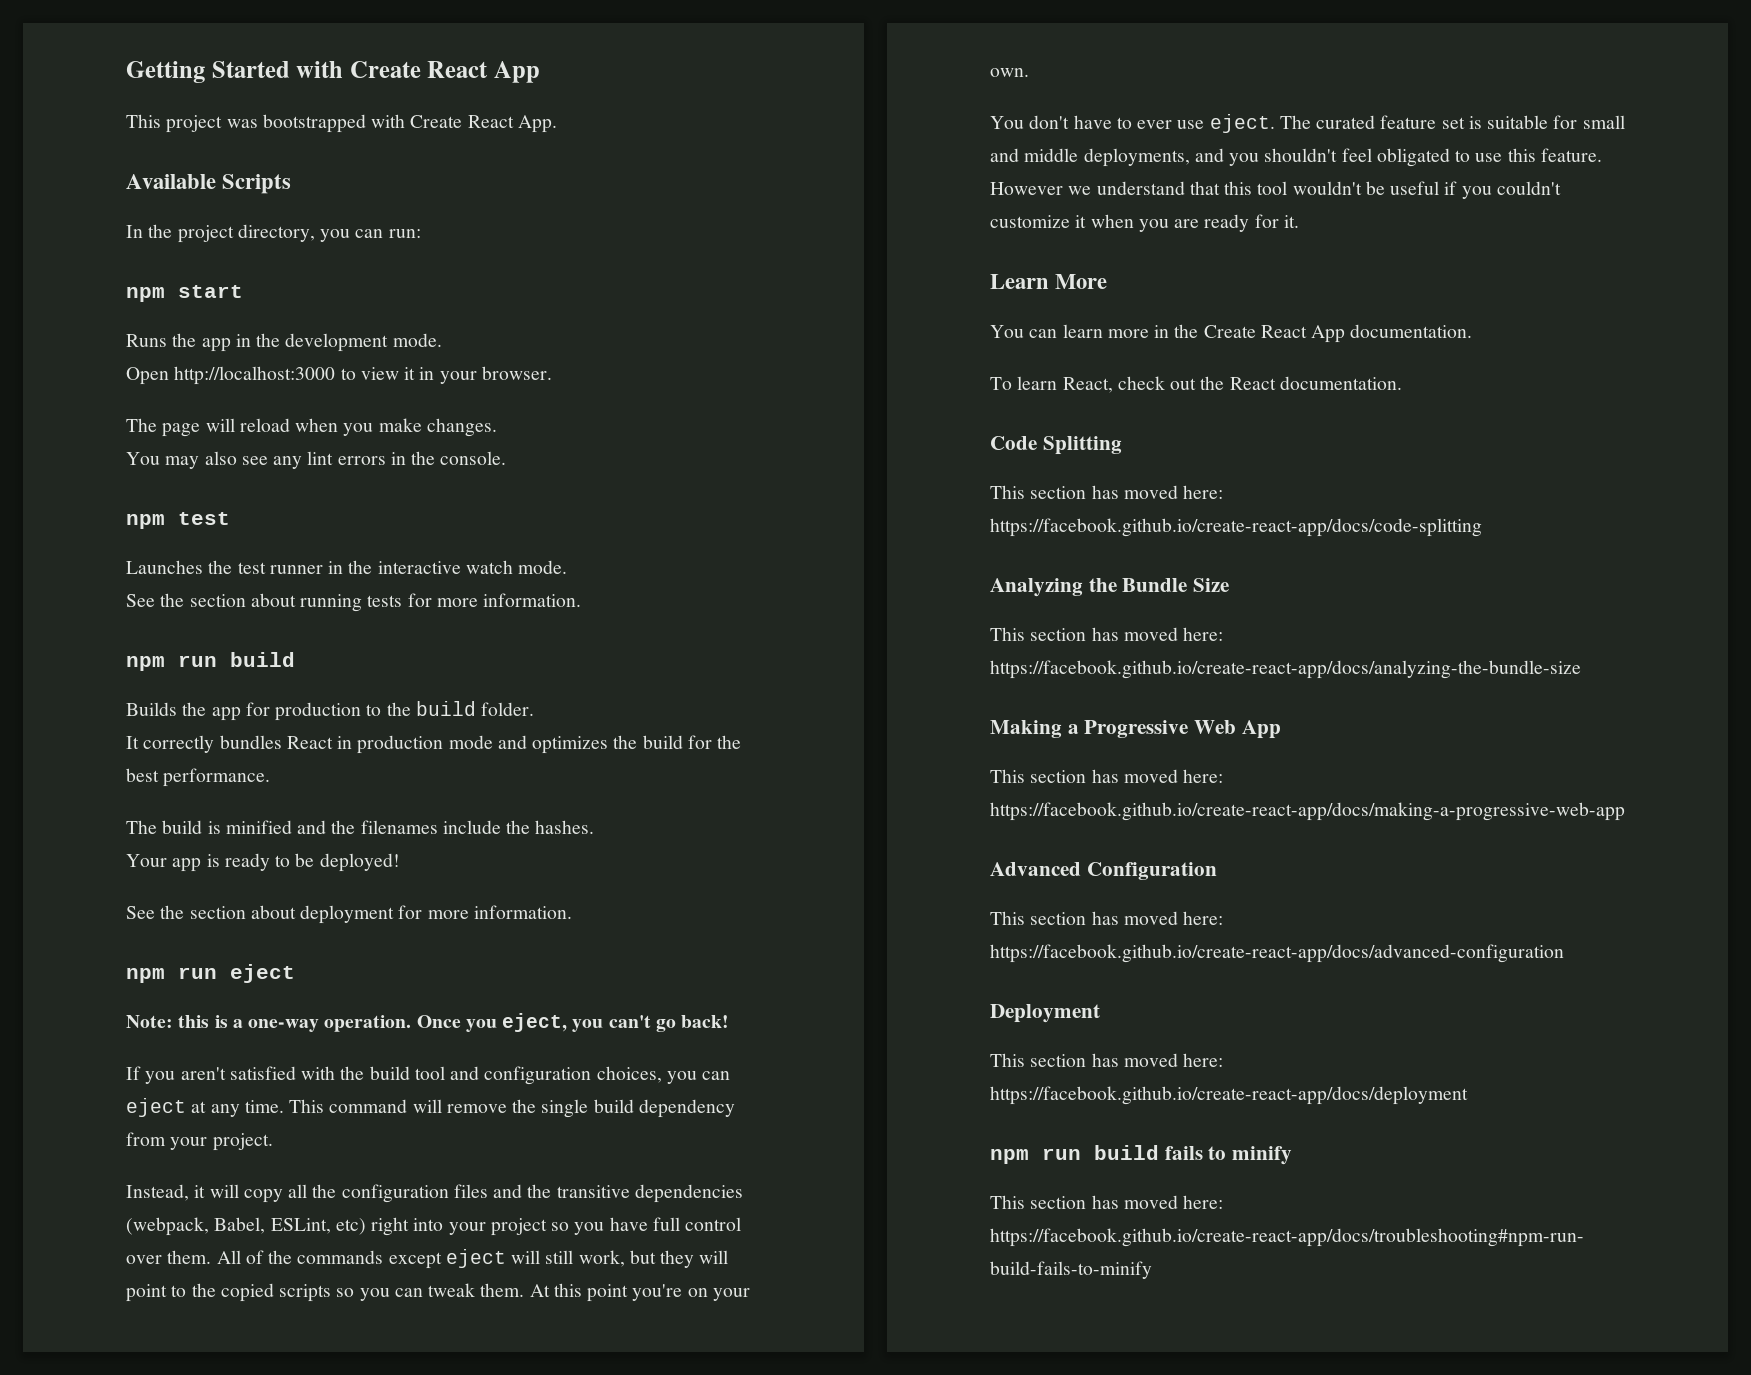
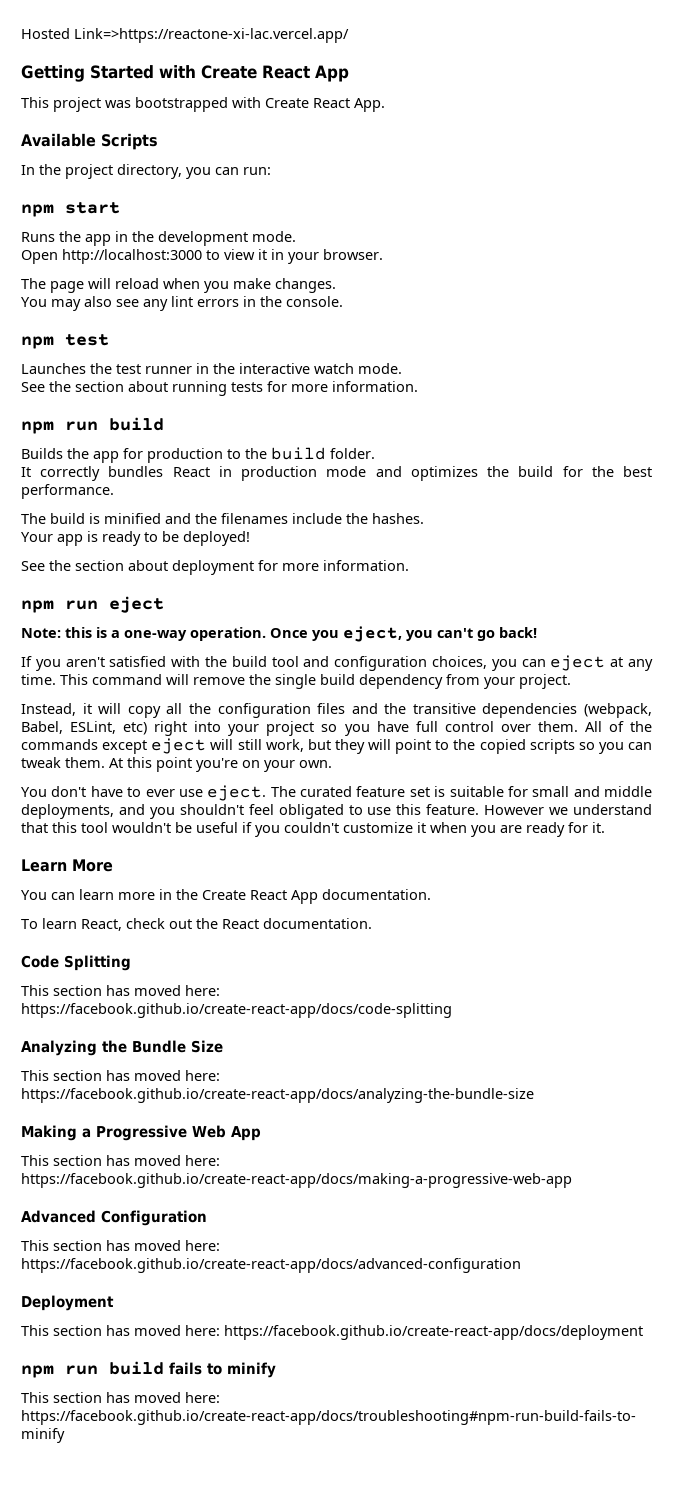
+ Hosted Link=>https://reactone-xi-lac.vercel.app/

